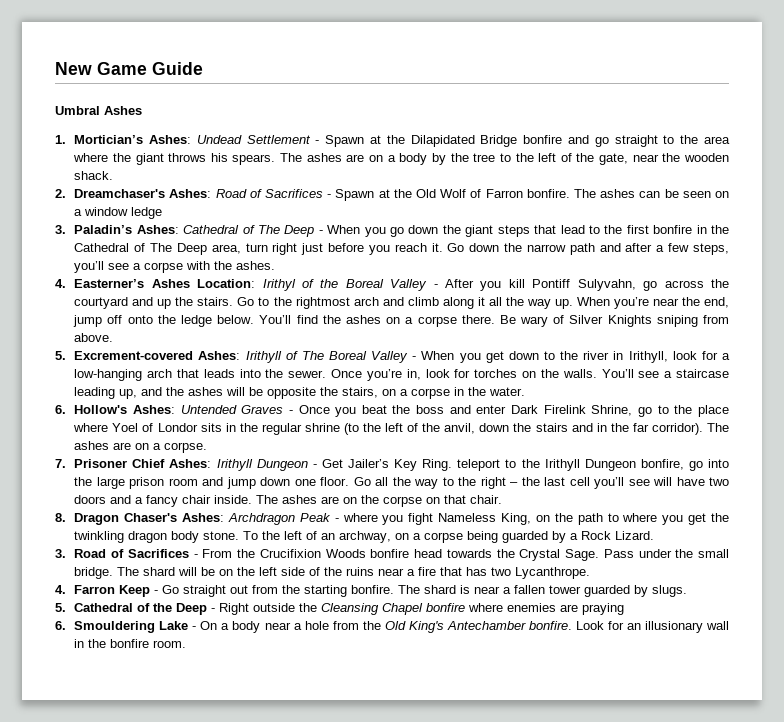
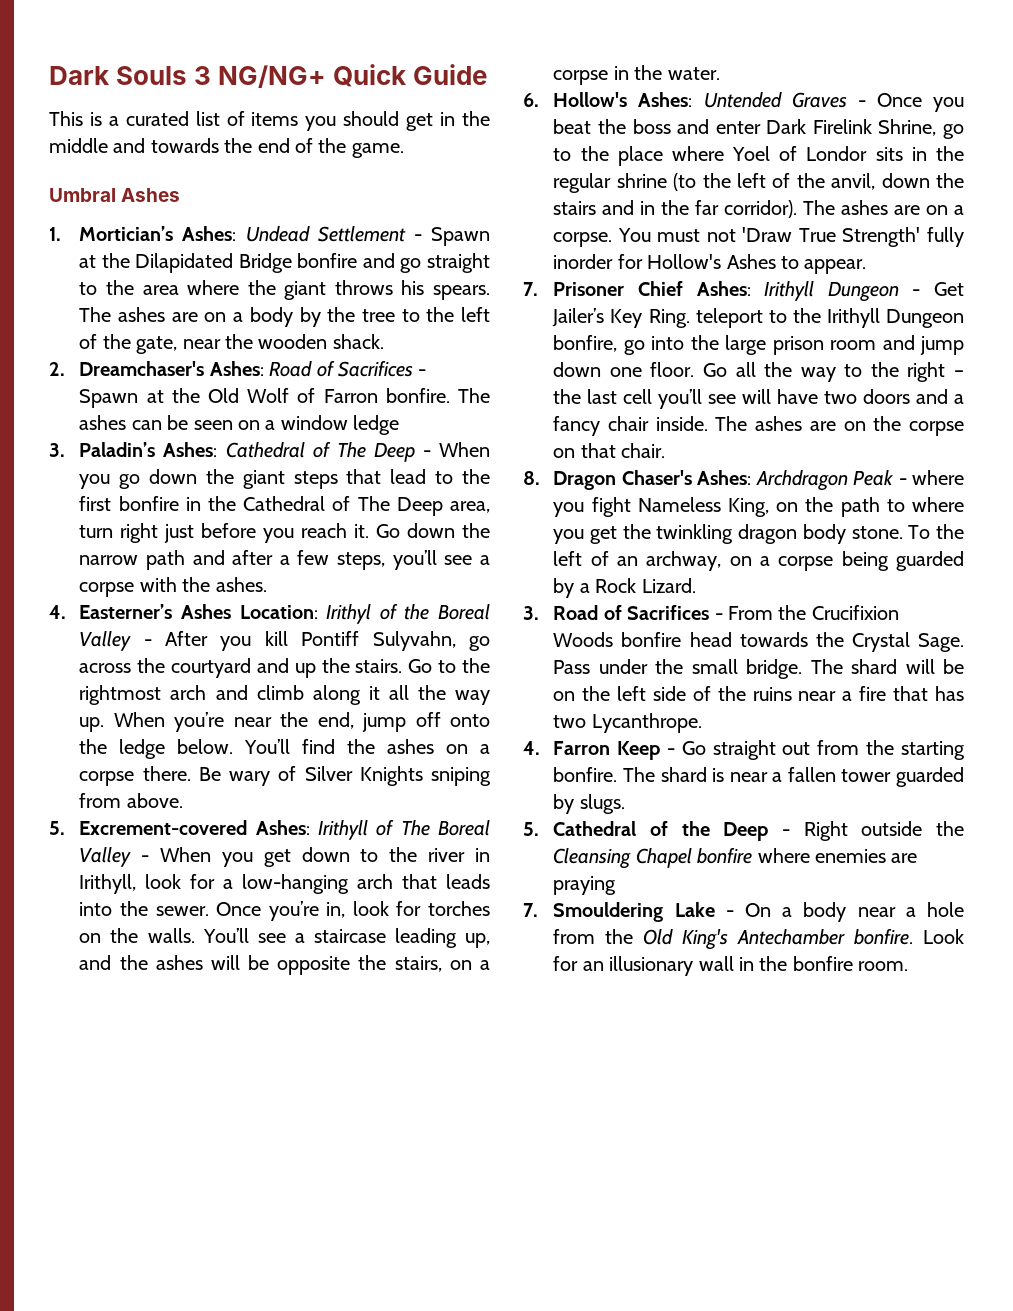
- New Game Guide
+ Dark Souls 3 NG/NG+ Quick Guide
+ This is a curated list of items you should get in the middle and towards the end of the game.
+ You must not 'Draw True Strength' fully inorder for Hollow's Ashes to appear.
- 6. Smouldering Lake - On a body near a hole from the Old King's Antechamber bonfire.
+ 7. Smouldering Lake - On a body near a hole from the Old King's Antechamber bonfire.

